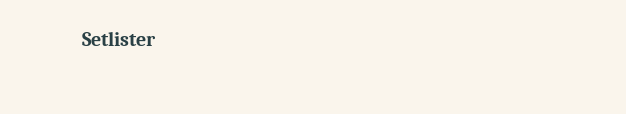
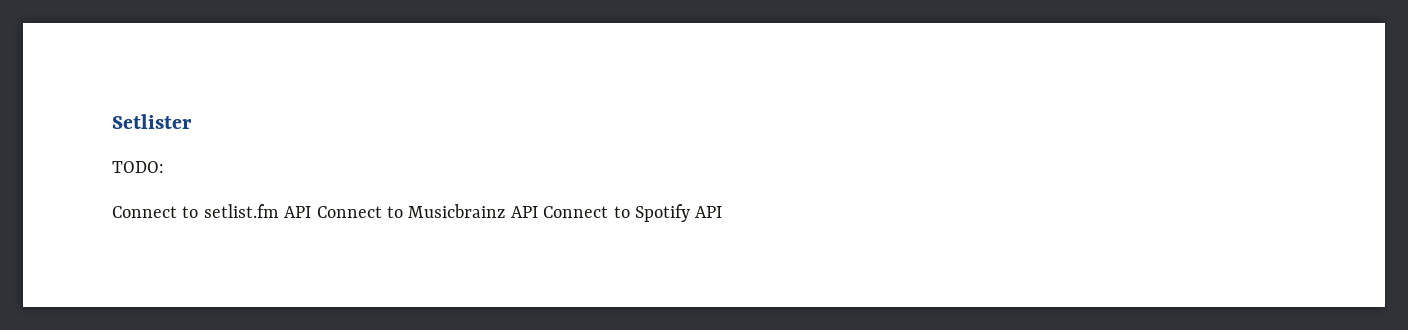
+ TODO:
+ Connect to setlist.fm API Connect to Musicbrainz API Connect to Spotify API

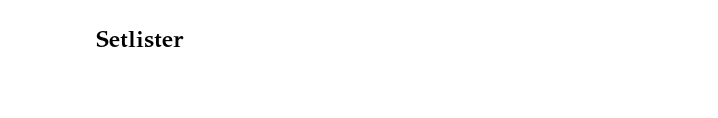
- TODO:
- Connect to setlist.fm API Connect to Musicbrainz API Connect to Spotify API

